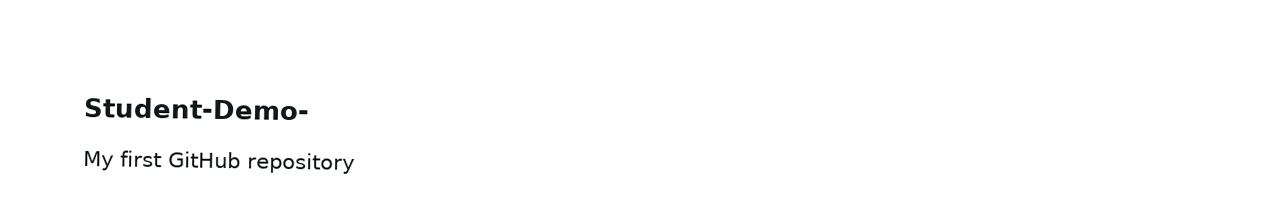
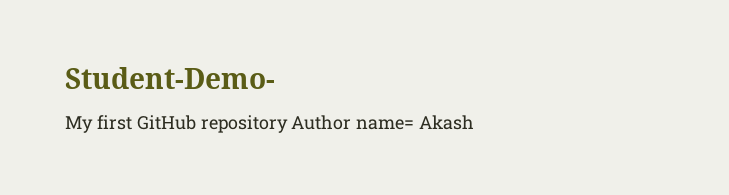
- My first GitHub repository
+ My first GitHub repository Author name= Akash

